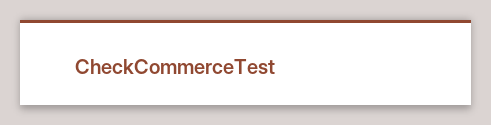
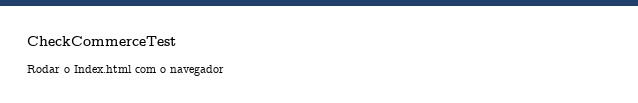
+ Rodar o Index.html com o navegador

